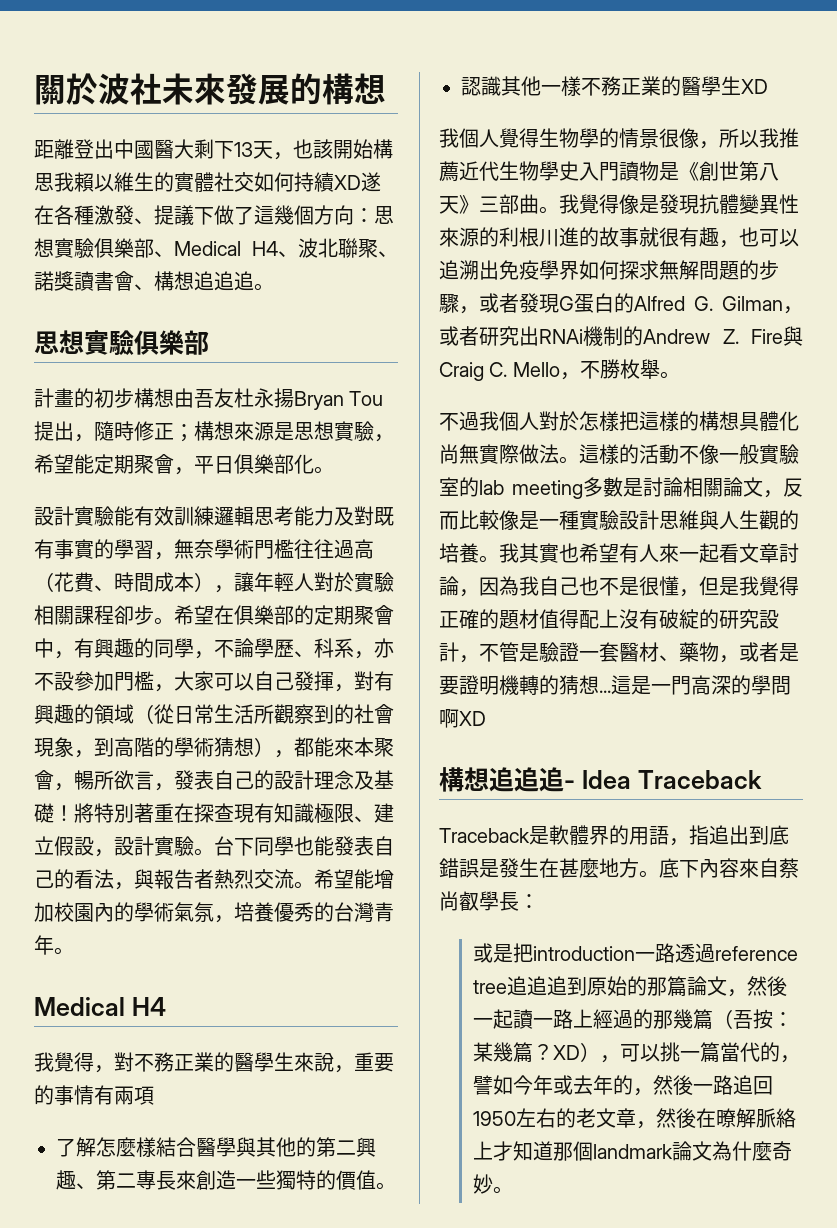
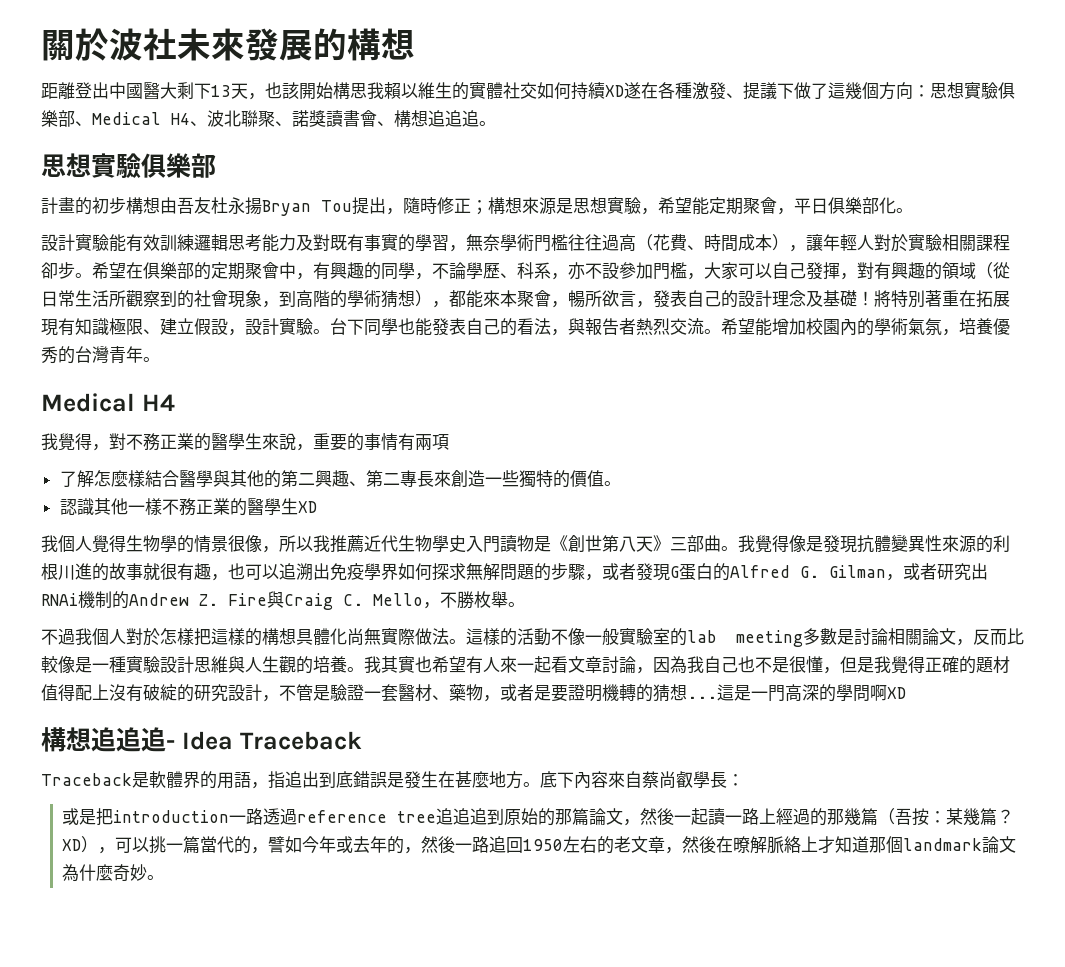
- 將特別著重在探查現有知識極限、建立假設，設計實驗。
+ 將特別著重在拓展現有知識極限、建立假設，設計實驗。

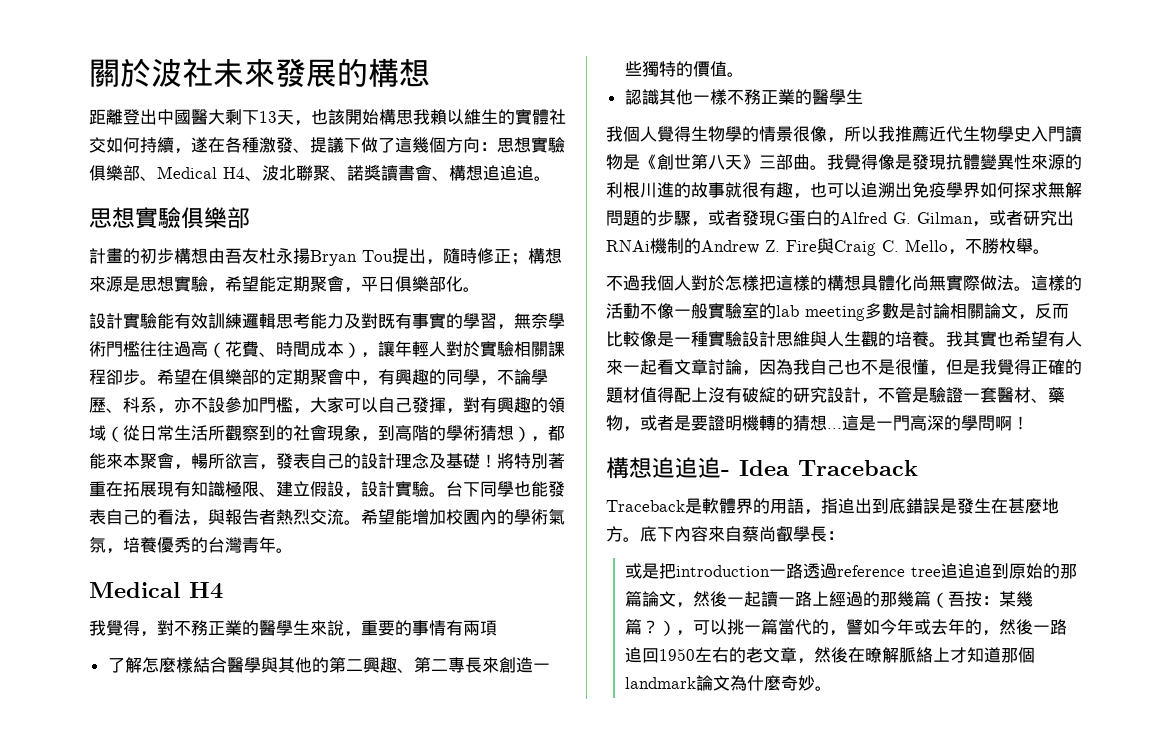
- 距離登出中國醫大剩下13天，也該開始構思我賴以維生的實體社交如何持續XD遂在各種激發、提議下做了這幾個方向：思想實驗俱樂部、Medical H4、波北聯聚、諾獎讀書會、構想追追追。
+ 距離登出中國醫大剩下13天，也該開始構思我賴以維生的實體社交如何持續，遂在各種激發、提議下做了這幾個方向：思想實驗俱樂部、Medical H4、波北聯聚、諾獎讀書會、構想追追追。
- 認識其他一樣不務正業的醫學生XD
+ 認識其他一樣不務正業的醫學生
- 這是一門高深的學問啊XD
+ 這是一門高深的學問啊！
- 或是把introduction一路透過reference tree追追追到原始的那篇論文，然後一起讀一路上經過的那幾篇（吾按：某幾篇？XD），可以挑一篇當代的，譬如今年或去年的，然後一路追回1950左右的老文章，然後在暸解脈絡上才知道那個landmark論文為什麼奇妙。
+ 或是把introduction一路透過reference tree追追追到原始的那篇論文，然後一起讀一路上經過的那幾篇（吾按：某幾篇？），可以挑一篇當代的，譬如今年或去年的，然後一路追回1950左右的老文章，然後在暸解脈絡上才知道那個landmark論文為什麼奇妙。

